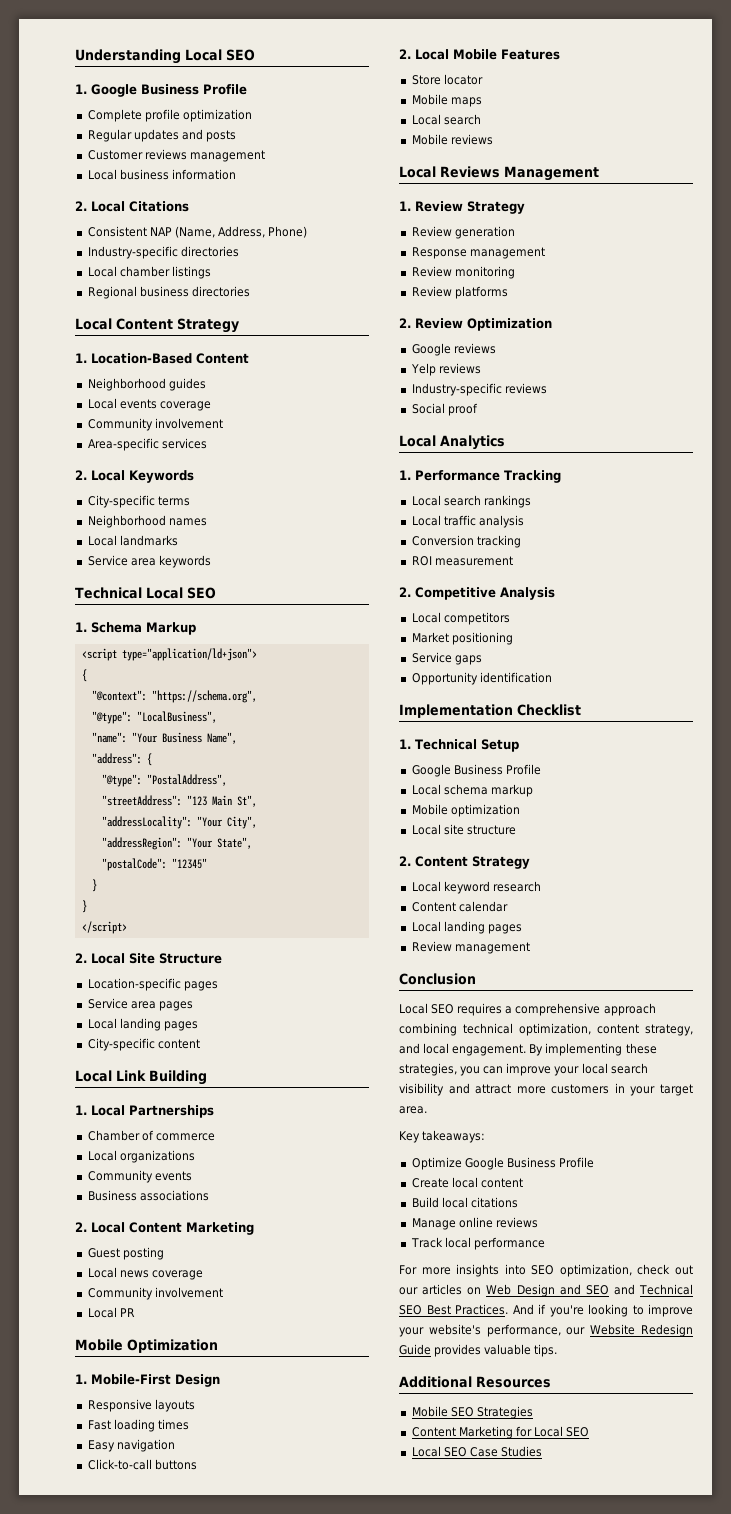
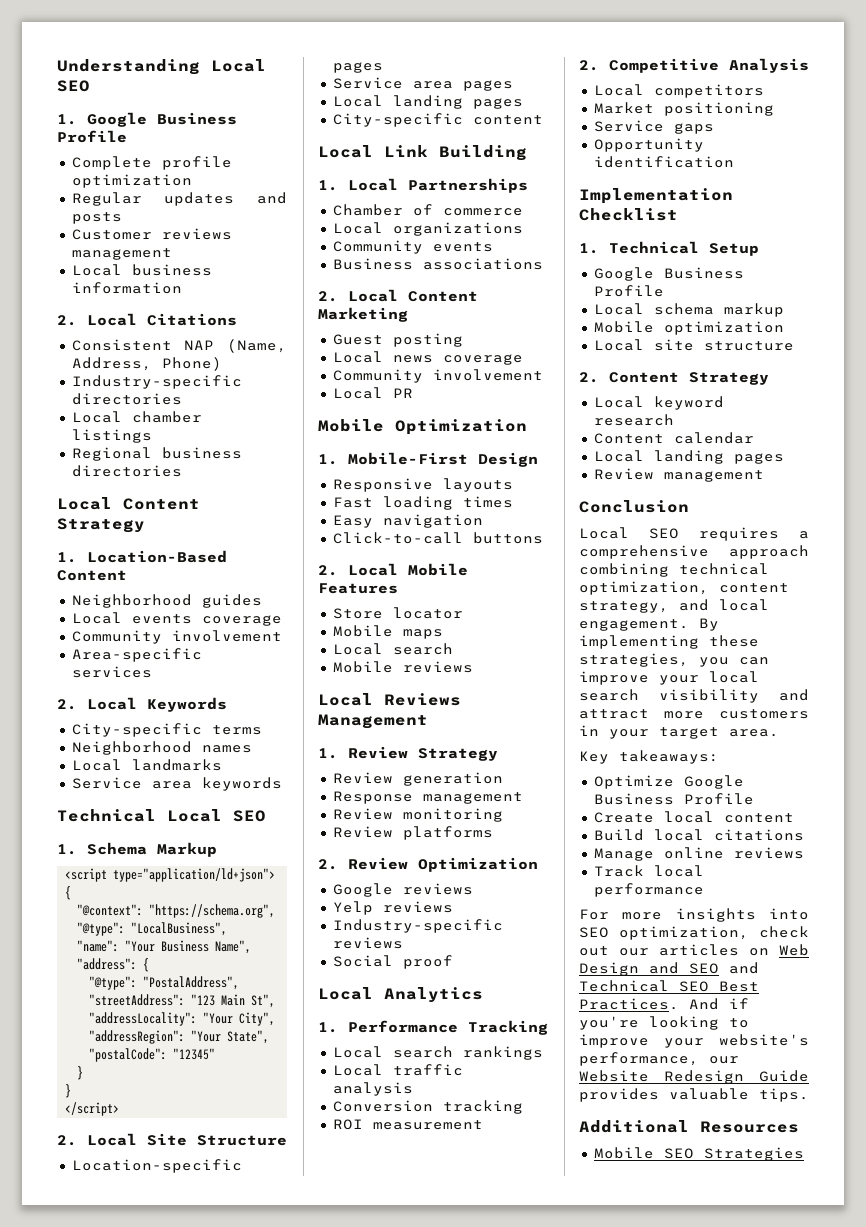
- Content Marketing for Local SEO
- Local SEO Case Studies

